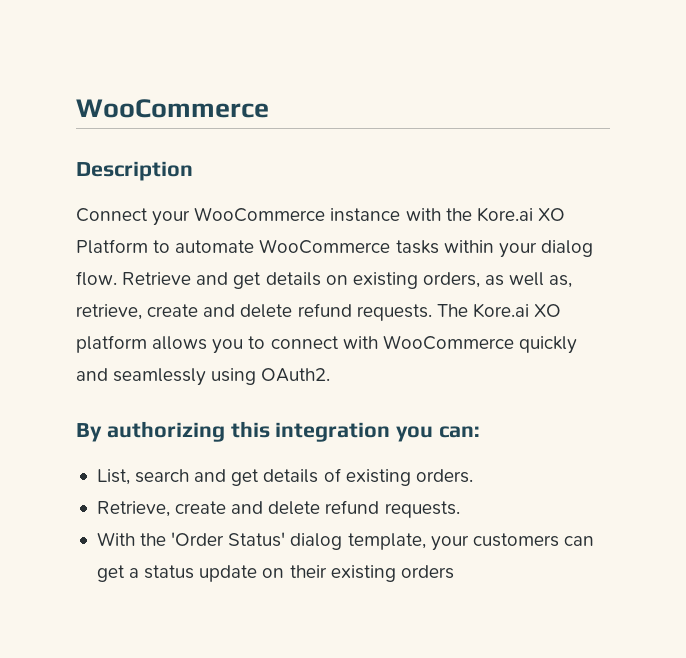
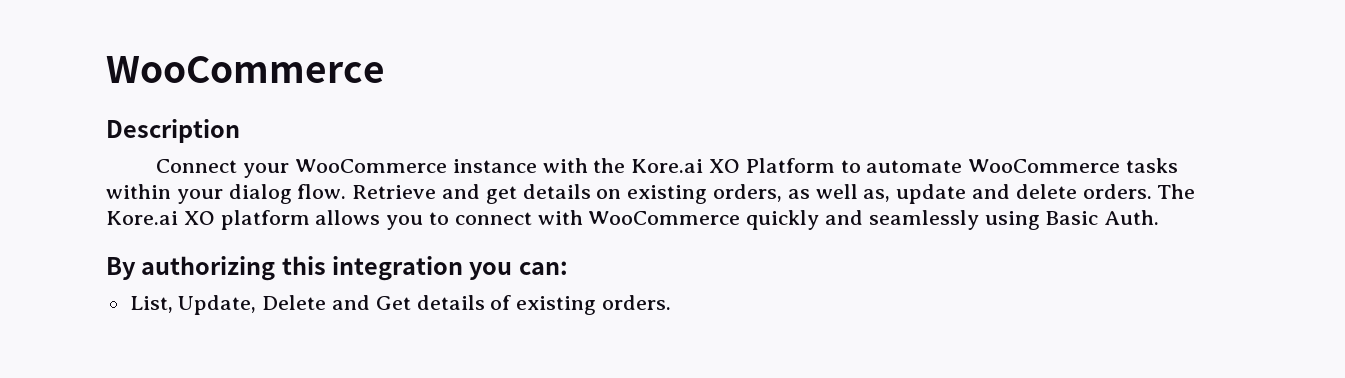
- Retrieve and get details on existing orders, as well as, retrieve, create and delete refund requests.
+ Retrieve and get details on existing orders, as well as, update and delete orders.
- The Kore.ai XO platform allows you to connect with WooCommerce quickly and seamlessly using OAuth2.
+ The Kore.ai XO platform allows you to connect with WooCommerce quickly and seamlessly using Basic Auth.
- List, search and get details of existing orders.
+ List, Update, Delete and Get details of existing orders.
- Retrieve, create and delete refund requests.
- With the 'Order Status' dialog template, your customers can get a status update on their existing orders

